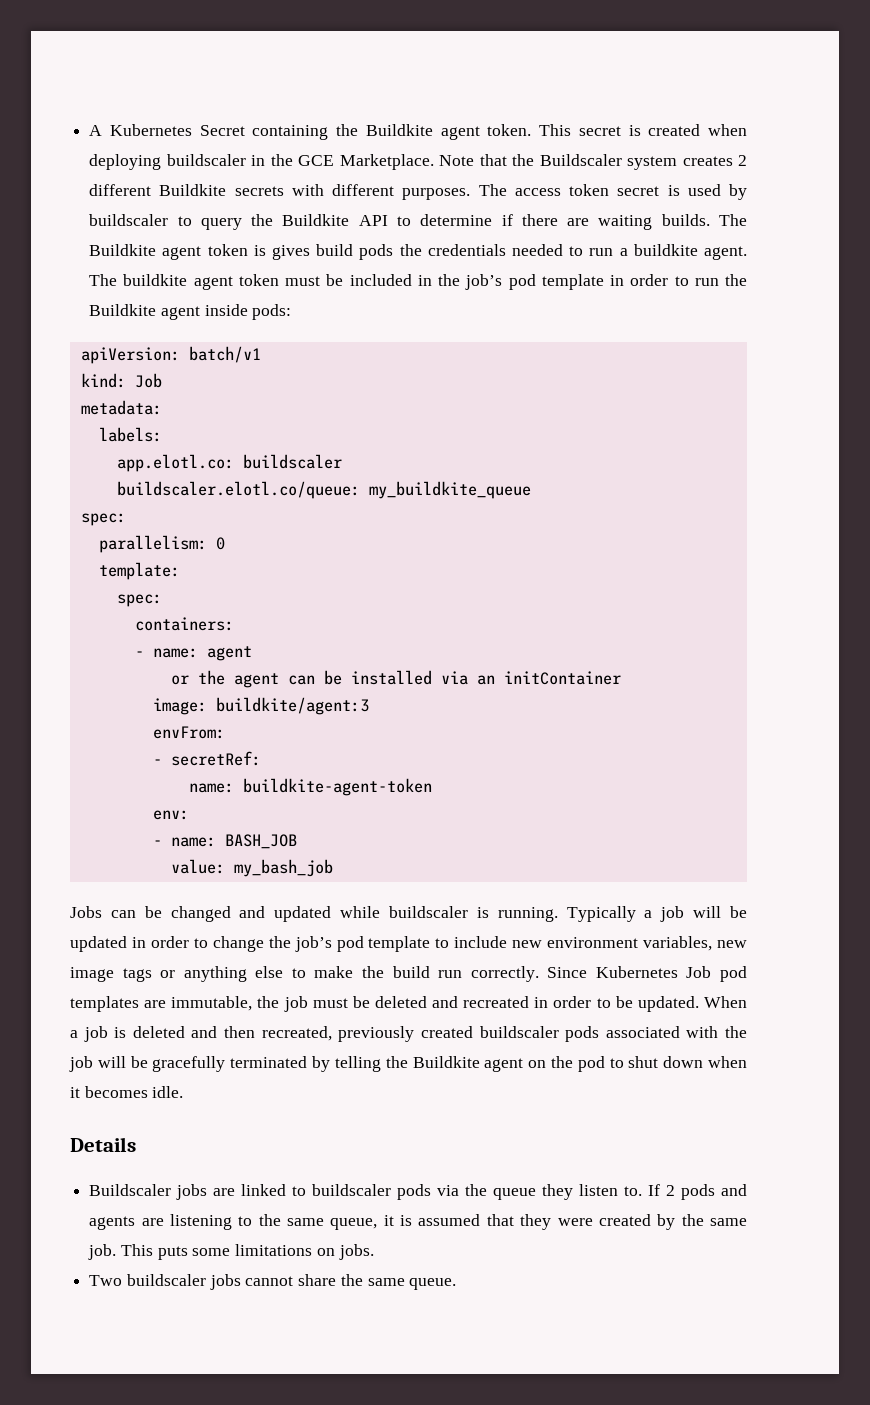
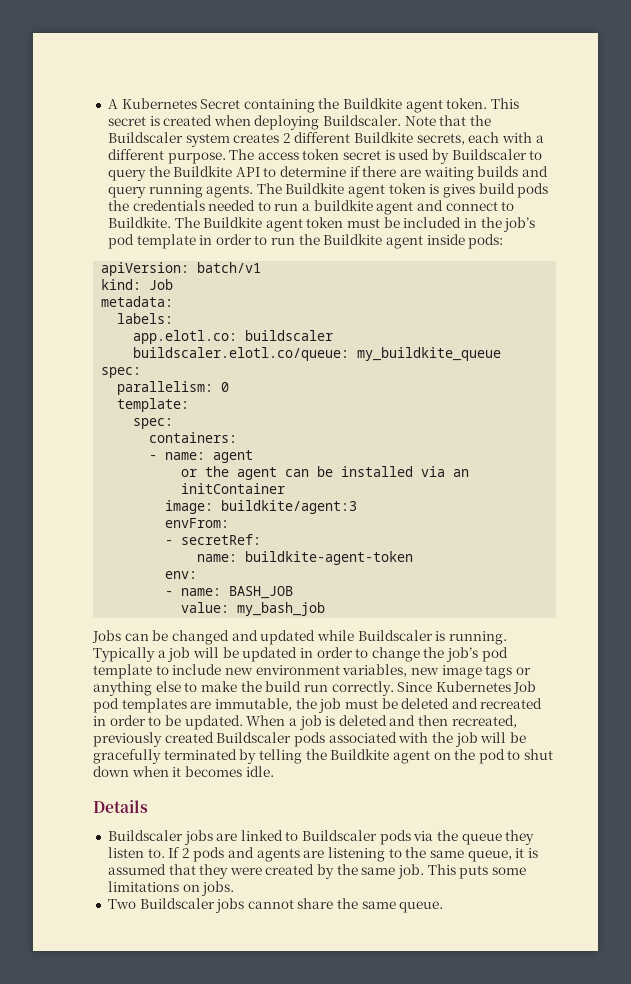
- This secret is created when deploying buildscaler in the GCE Marketplace.
+ This secret is created when deploying Buildscaler.
- Note that the Buildscaler system creates 2 different Buildkite secrets with different purposes.
+ Note that the Buildscaler system creates 2 different Buildkite secrets, each with a different purpose.
- The access token secret is used by buildscaler to query the Buildkite API to determine if there are waiting builds.
+ The access token secret is used by Buildscaler to query the Buildkite API to determine if there are waiting builds and query running agents.
- The Buildkite agent token is gives build pods the credentials needed to run a buildkite agent. The buildkite agent token must be included in the job’s pod template in order to run the Buildkite agent inside pods:
+ The Buildkite agent token is gives build pods the credentials needed to run a buildkite agent and connect to Buildkite. The Buildkite agent token must be included in the job’s pod template in order to run the Buildkite agent inside pods:
- Jobs can be changed and updated while buildscaler is running.
+ Jobs can be changed and updated while Buildscaler is running.
- When a job is deleted and then recreated, previously created buildscaler pods associated with the job will be gracefully terminated by telling the Buildkite agent on the pod to shut down when it becomes idle.
+ When a job is deleted and then recreated, previously created Buildscaler pods associated with the job will be gracefully terminated by telling the Buildkite agent on the pod to shut down when it becomes idle.
- Buildscaler jobs are linked to buildscaler pods via the queue they listen to.
+ Buildscaler jobs are linked to Buildscaler pods via the queue they listen to.
- Two buildscaler jobs cannot share the same queue.
+ Two Buildscaler jobs cannot share the same queue.

